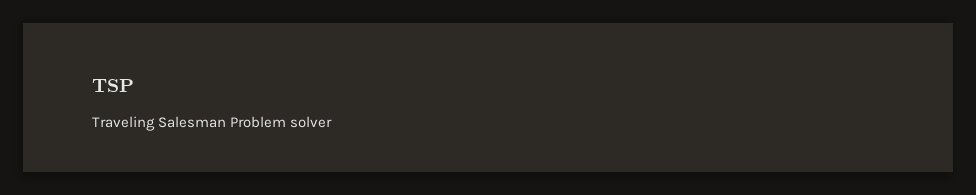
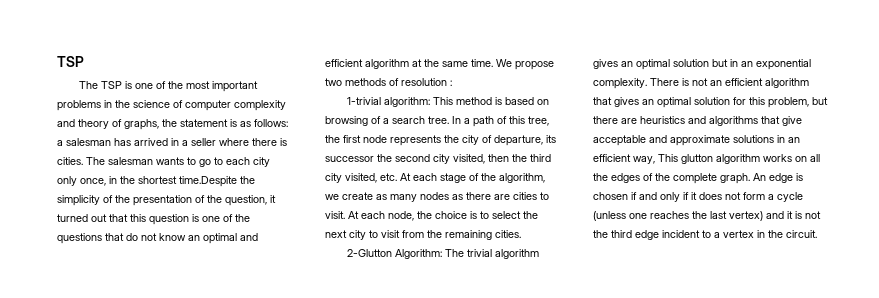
- Traveling Salesman Problem solver
+ The TSP is one of the most important problems in the science of computer complexity and theory of graphs, the statement is as follows: a salesman has arrived in a seller where there is cities. The salesman wants to go to each city only once, in the shortest time.Despite the simplicity of the presentation of the question, it turned out that this question is one of the questions that do not know an optimal and efficient algorithm at the same time. We propose two methods of resolution :
+ 1-trivial algorithm: This method is based on browsing of a search tree. In a path of this tree, the first node represents the city of departure, its successor the second city visited, then the third city visited, etc. At each stage of the algorithm, we create as many nodes as there are cities to visit. At each node, the choice is to select the next city to visit from the remaining cities.
+ 2-Glutton Algorithm: The trivial algorithm gives an optimal solution but in an exponential complexity. There is not an efficient algorithm that gives an optimal solution for this problem, but there are heuristics and algorithms that give acceptable and approximate solutions in an efficient way, This glutton algorithm works on all the edges of the complete graph. An edge is chosen if and only if it does not form a cycle (unless one reaches the last vertex) and it is not the third edge incident to a vertex in the circuit.

